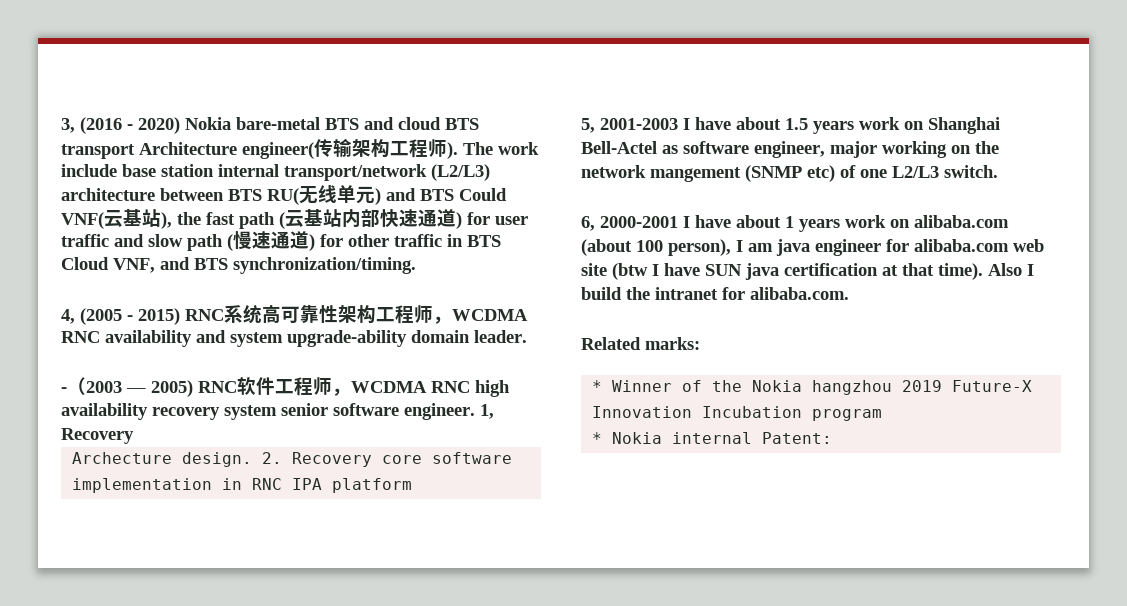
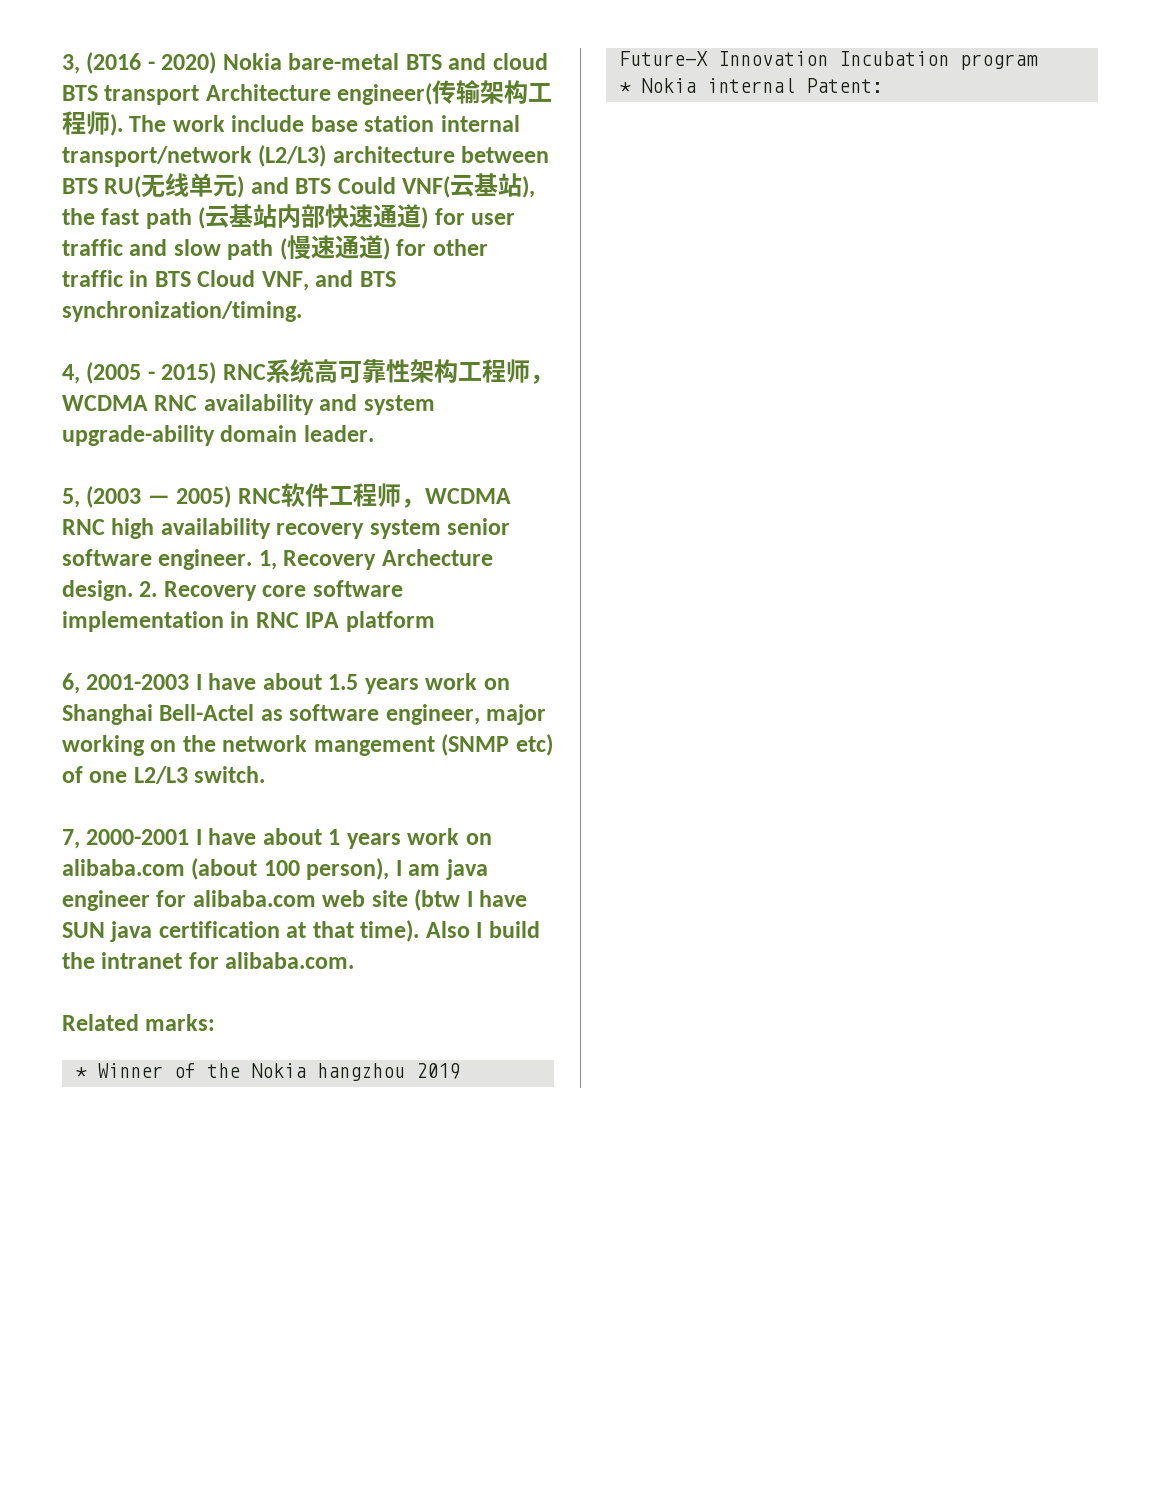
- -（2003 — 2005) RNC软件工程师，WCDMA RNC high availability recovery system senior software engineer.
+ 5, (2003 — 2005) RNC软件工程师，WCDMA RNC high availability recovery system senior software engineer.
- 1, Recovery
- Archecture design.
+ 1, Recovery Archecture design.
- 5, 2001-2003 I have about 1.5 years work on Shanghai Bell-Actel as software engineer, major working on the network mangement (SNMP etc) of one L2/L3 switch.
+ 6, 2001-2003 I have about 1.5 years work on Shanghai Bell-Actel as software engineer, major working on the network mangement (SNMP etc) of one L2/L3 switch.
- 6, 2000-2001 I have about 1 years work on alibaba.com (about 100 person), I am java engineer for alibaba.com web site (btw I have SUN java certification at that time).
+ 7, 2000-2001 I have about 1 years work on alibaba.com (about 100 person), I am java engineer for alibaba.com web site (btw I have SUN java certification at that time).

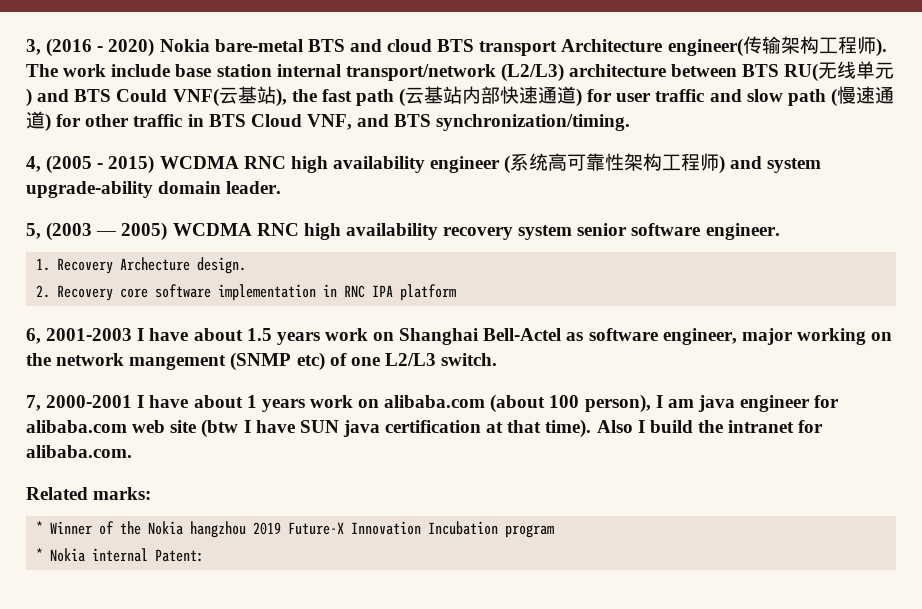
- 4, (2005 - 2015) RNC系统高可靠性架构工程师，WCDMA RNC availability and system upgrade-ability domain leader.
+ 4, (2005 - 2015) WCDMA RNC high availability engineer (系统高可靠性架构工程师) and system upgrade-ability domain leader.
- 5, (2003 — 2005) RNC软件工程师，WCDMA RNC high availability recovery system senior software engineer. 1, Recovery Archecture design. 2. Recovery core software implementation in RNC IPA platform
+ 5, (2003 — 2005) WCDMA RNC high availability recovery system senior software engineer.
+ 1. Recovery Archecture design.
+ 2. Recovery core software implementation in RNC IPA platform

